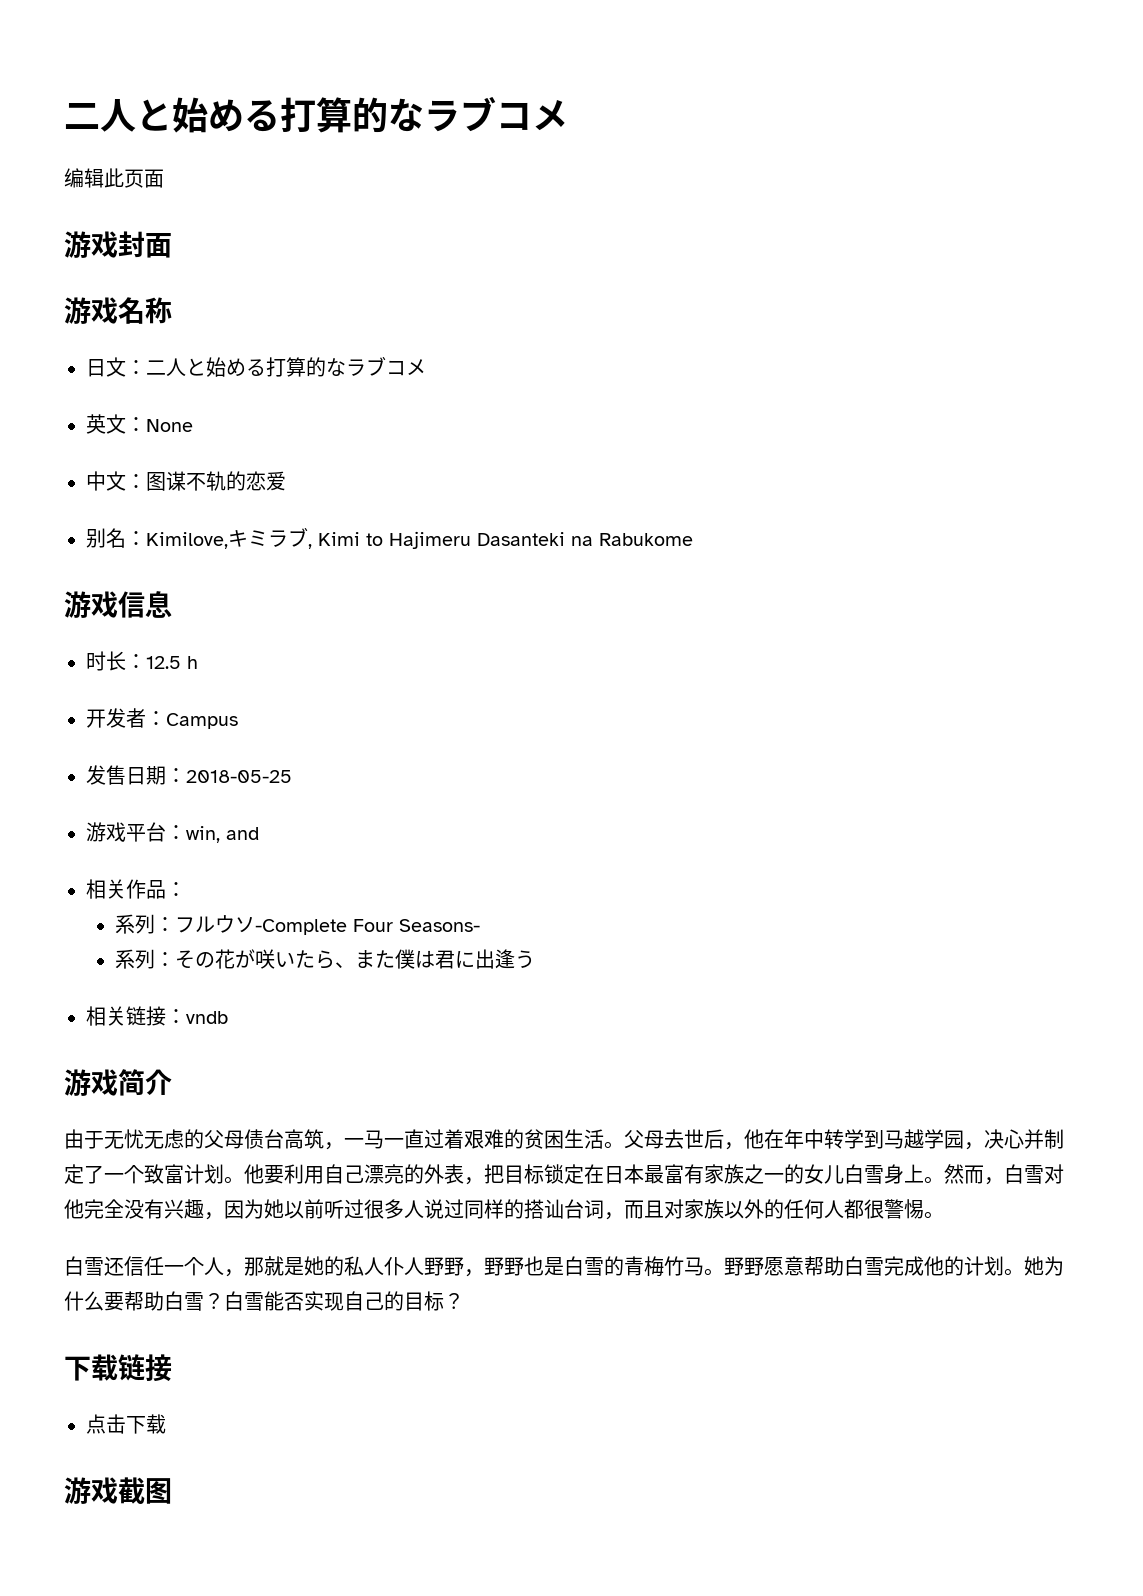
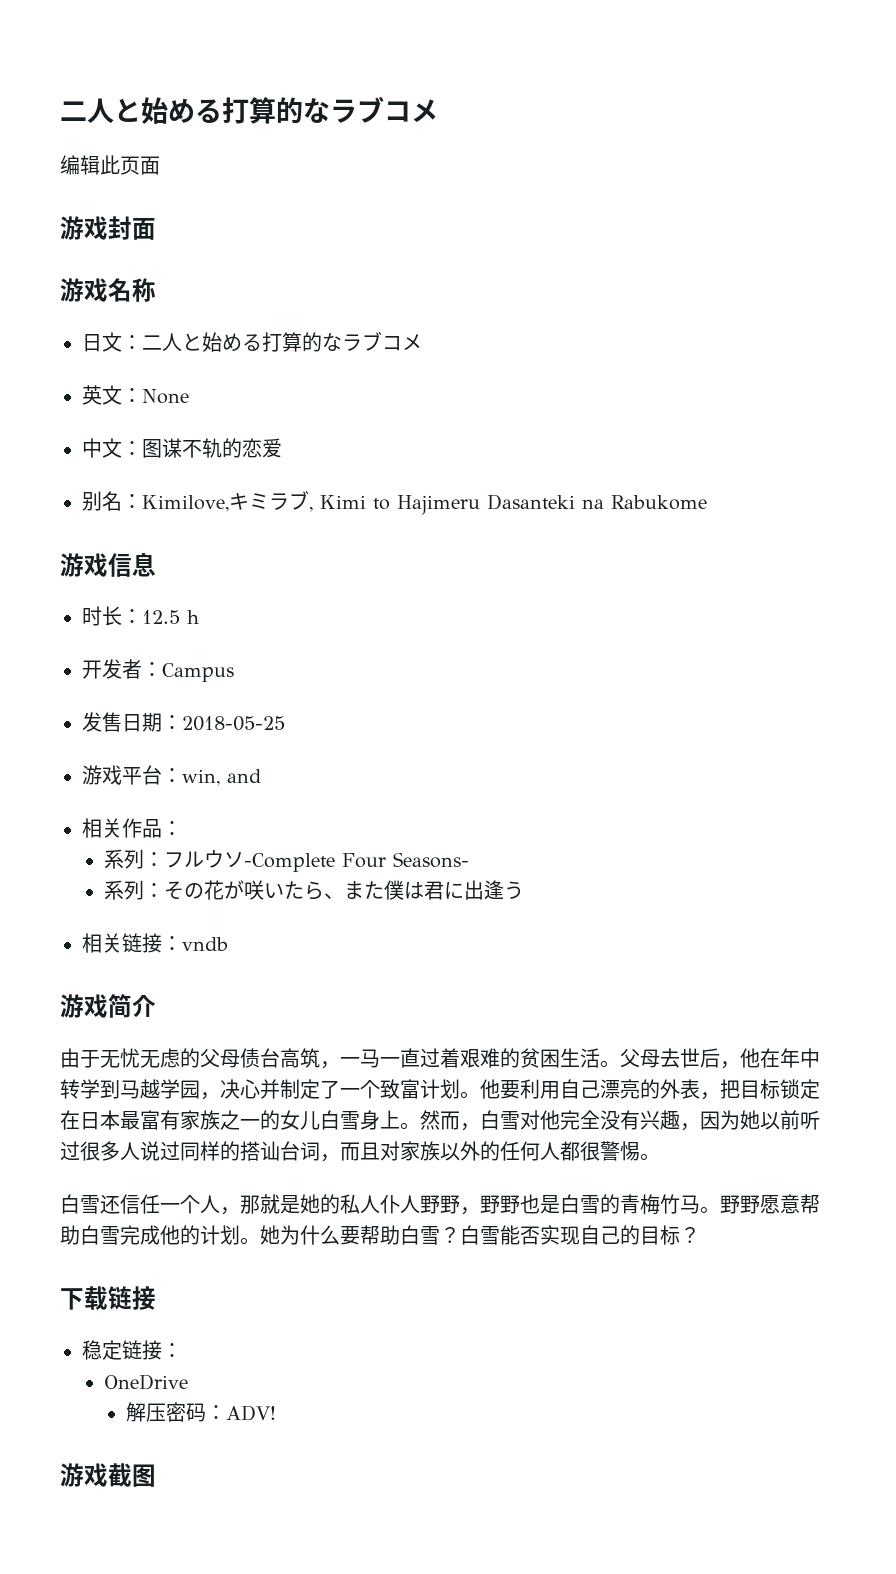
- 点击下载
+ 稳定链接：
+ OneDrive
+ 解压密码：ADV!

